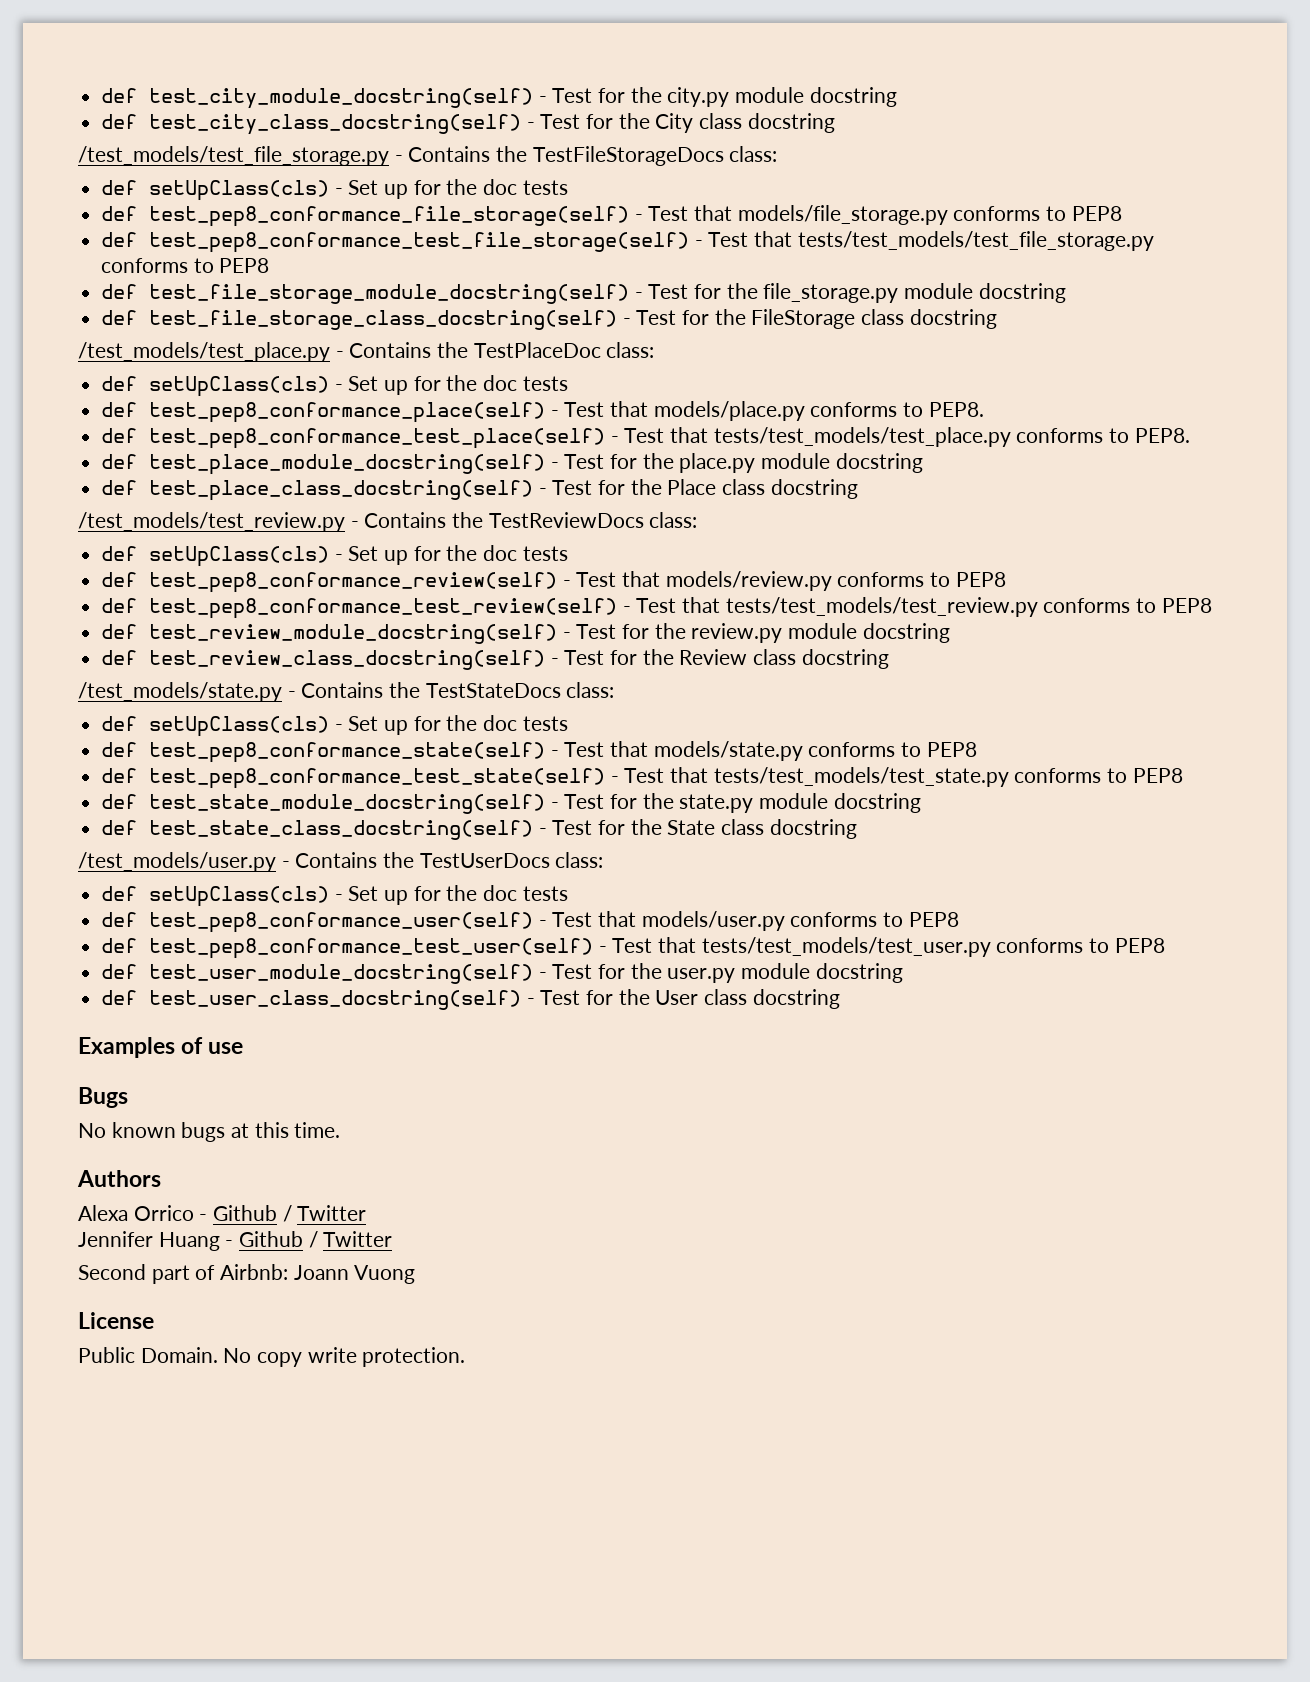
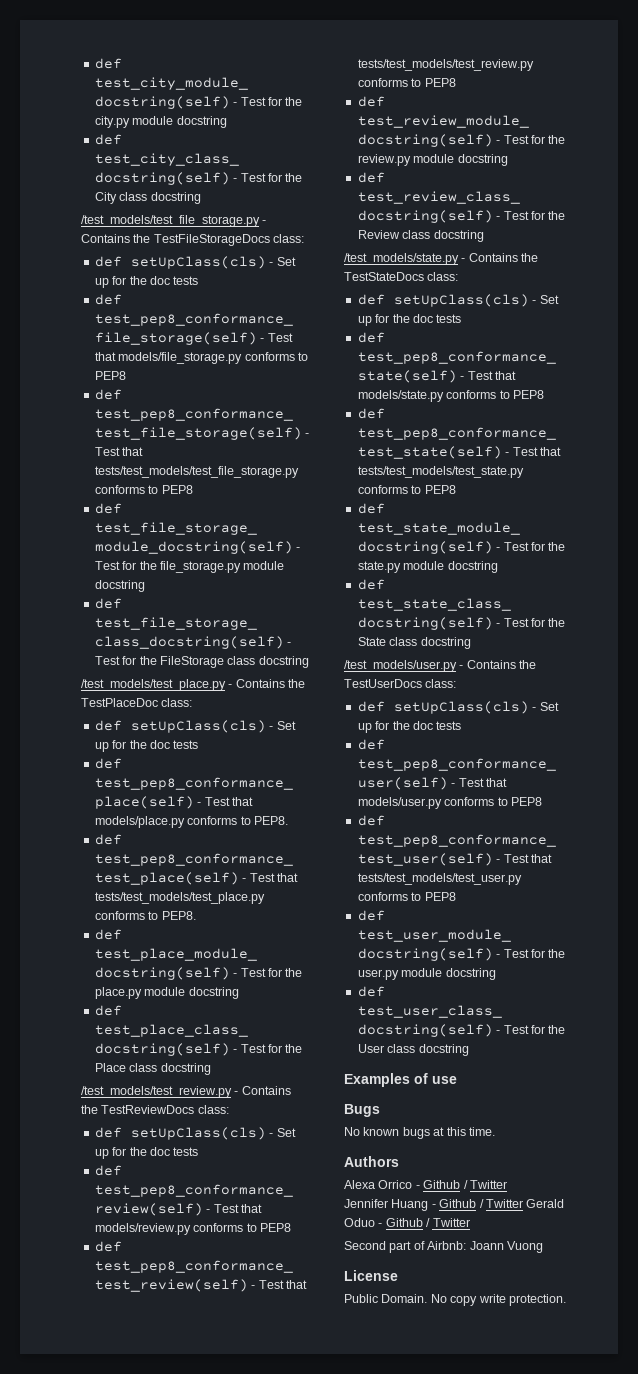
- Jennifer Huang - Github / Twitter
+ Jennifer Huang - Github / Twitter Gerald Oduo - Github / Twitter

